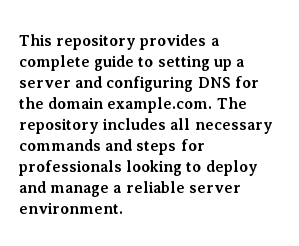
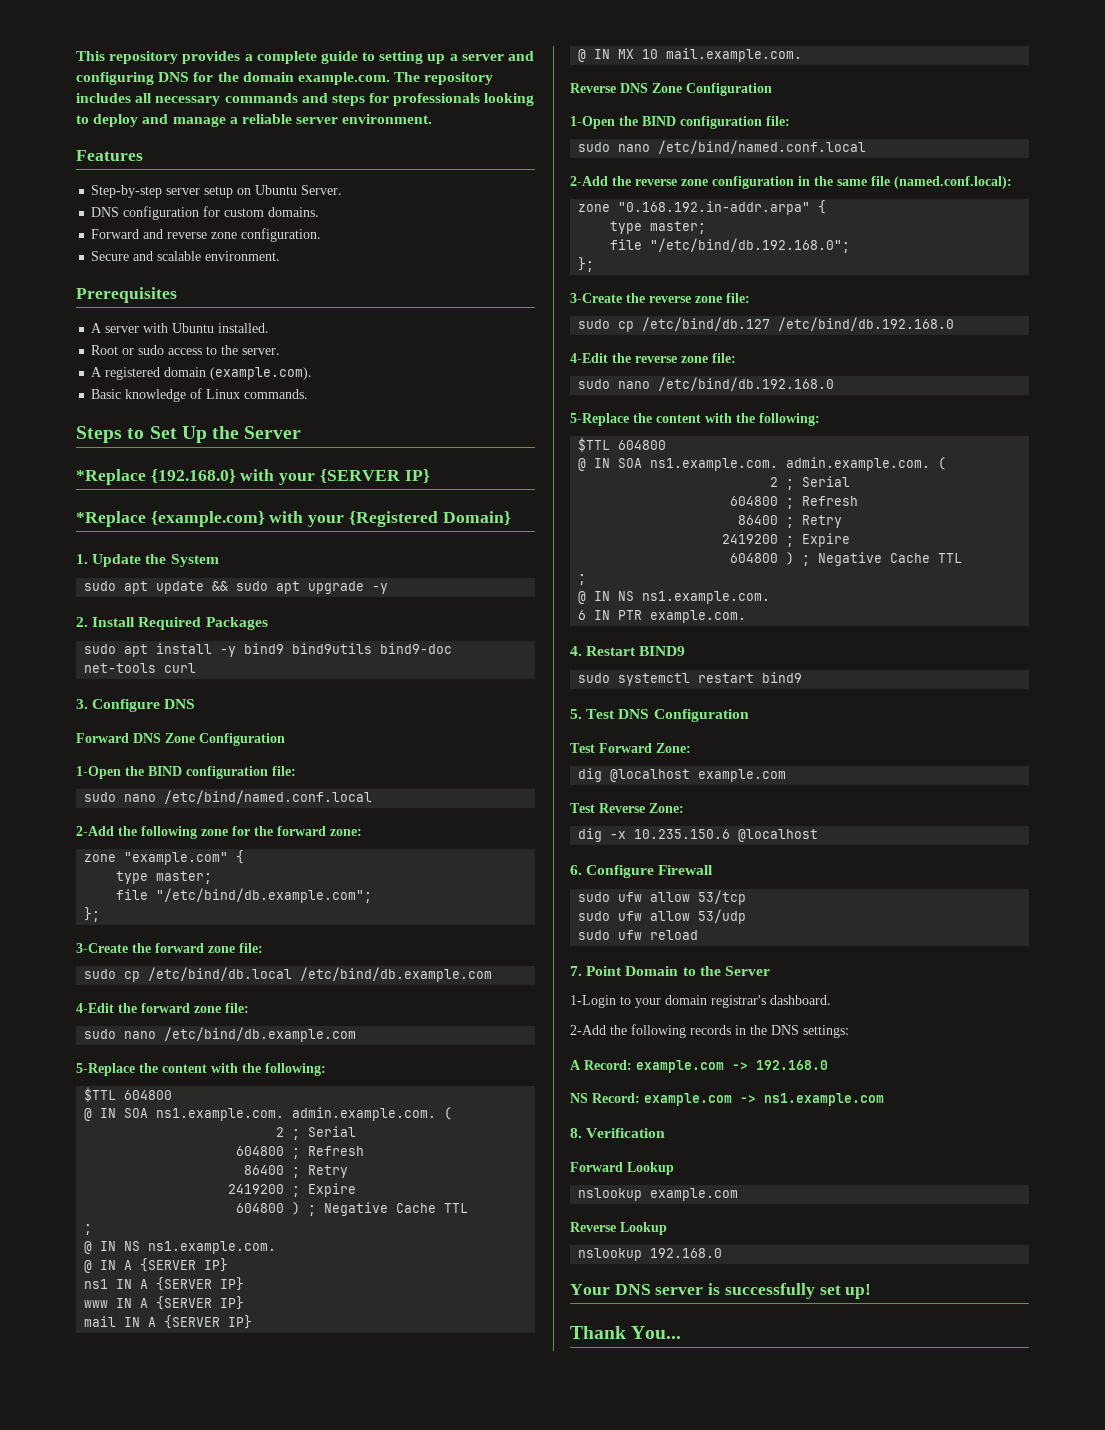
+ Features
+ Step-by-step server setup on Ubuntu Server.
+ DNS configuration for custom domains.
+ Forward and reverse zone configuration.
+ Secure and scalable environment.
+ Prerequisites
+ A server with Ubuntu installed.
+ Root or sudo access to the server.
+ A registered domain (example.com).
+ Basic knowledge of Linux commands.
+ Steps to Set Up the Server
+ *Replace {192.168.0} with your {SERVER IP}
+ *Replace {example.com} with your {Registered Domain}
+ 1. Update the System
+ sudo apt update && sudo apt upgrade -y
+ 2. Install Required Packages
+ sudo apt install -y bind9 bind9utils bind9-doc net-tools curl
+ 3. Configure DNS
+ Forward DNS Zone Configuration
+ 1-Open the BIND configuration file:
+ sudo nano /etc/bind/named.conf.local
+ 2-Add the following zone for the forward zone:
+ zone "example.com" {
+ type master;
+ file "/etc/bind/db.example.com";
+ };
+ 3-Create the forward zone file:
+ sudo cp /etc/bind/db.local /etc/bind/db.example.com
+ 4-Edit the forward zone file:
+ sudo nano /etc/bind/db.example.com
+ 5-Replace the content with the following:
+ $TTL 604800
+ @ IN SOA ns1.example.com. admin.example.com. (
+ 2 ; Serial
+ 604800 ; Refresh
+ 86400 ; Retry
+ 2419200 ; Expire
+ 604800 ) ; Negative Cache TTL
+ ;
+ @ IN NS ns1.example.com.
+ @ IN A {SERVER IP}
+ ns1 IN A {SERVER IP}
+ www IN A {SERVER IP}
+ mail IN A {SERVER IP}
+ @ IN MX 10 mail.example.com.
+ Reverse DNS Zone Configuration
+ 1-Open the BIND configuration file:
+ sudo nano /etc/bind/named.conf.local
+ 2-Add the reverse zone configuration in the same file (named.conf.local):
+ zone "0.168.192.in-addr.arpa" {
+ type master;
+ file "/etc/bind/db.192.168.0";
+ };
+ 3-Create the reverse zone file:
+ sudo cp /etc/bind/db.127 /etc/bind/db.192.168.0
+ 4-Edit the reverse zone file:
+ sudo nano /etc/bind/db.192.168.0
+ 5-Replace the content with the following:
+ $TTL 604800
+ @ IN SOA ns1.example.com. admin.example.com. (
+ 2 ; Serial
+ 604800 ; Refresh
+ 86400 ; Retry
+ 2419200 ; Expire
+ 604800 ) ; Negative Cache TTL
+ ;
+ @ IN NS ns1.example.com.
+ 6 IN PTR example.com.
+ 4. Restart BIND9
+ sudo systemctl restart bind9
+ 5. Test DNS Configuration
+ Test Forward Zone:
+ dig @localhost example.com
+ Test Reverse Zone:
+ dig -x 10.235.150.6 @localhost
+ 6. Configure Firewall
+ sudo ufw allow 53/tcp
+ sudo ufw allow 53/udp
+ sudo ufw reload
+ 7. Point Domain to the Server
+ 1-Login to your domain registrar's dashboard.
+ 2-Add the following records in the DNS settings:
+ A Record: example.com -> 192.168.0
+ NS Record: example.com -> ns1.example.com
+ 8. Verification
+ Forward Lookup
+ nslookup example.com
+ Reverse Lookup
+ nslookup 192.168.0
+ Your DNS server is successfully set up!
+ Thank You...

